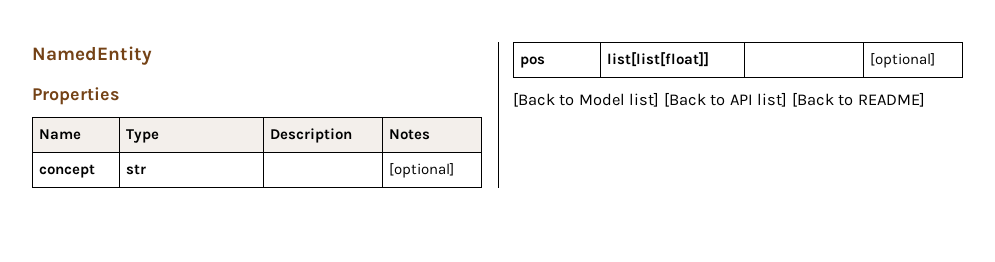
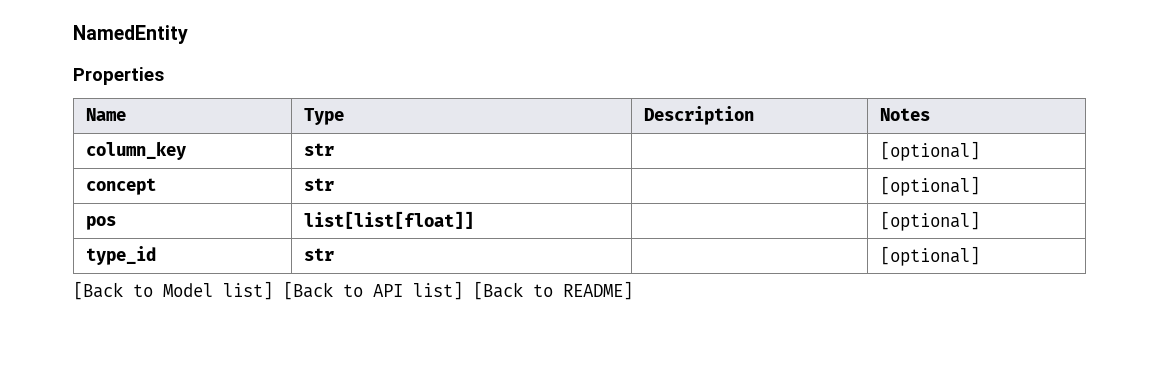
+ column_key | str | | [optional]
+ type_id | str | | [optional]

